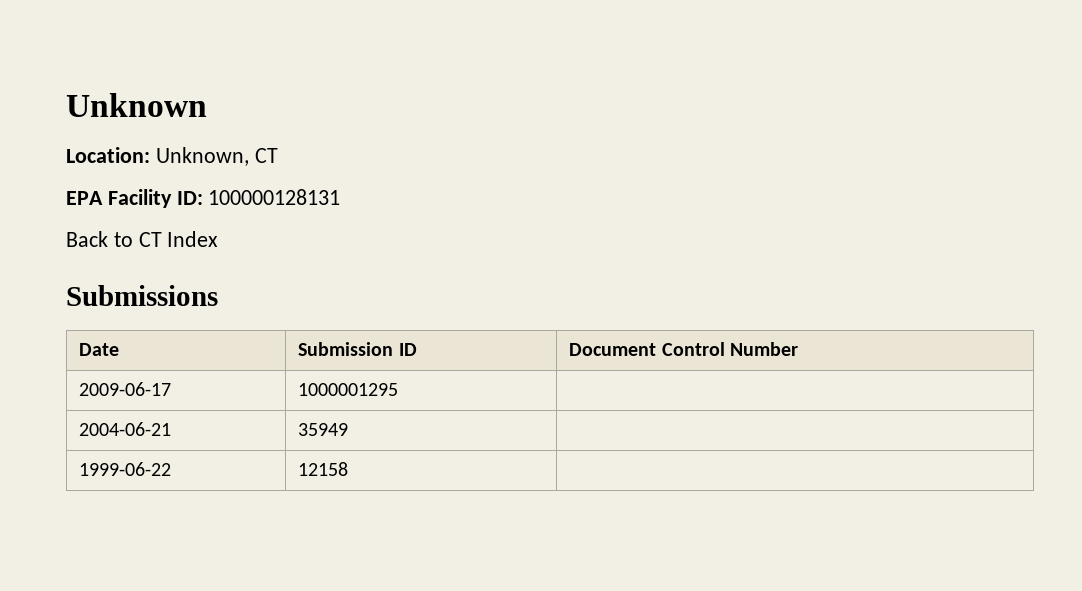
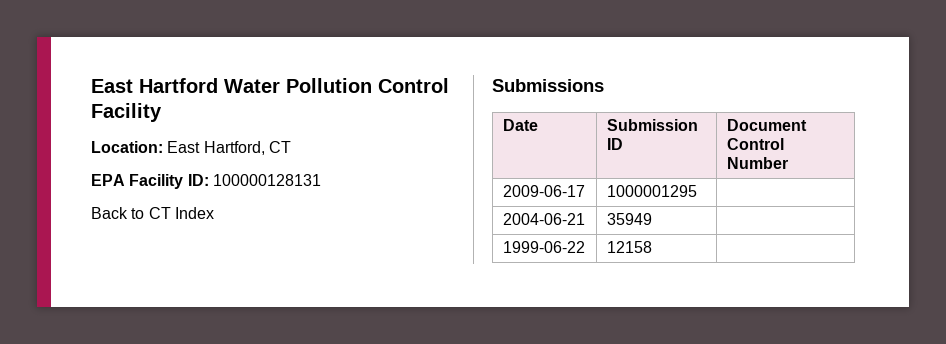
- Unknown
+ East Hartford Water Pollution Control Facility
- Location: Unknown, CT
+ Location: East Hartford, CT

